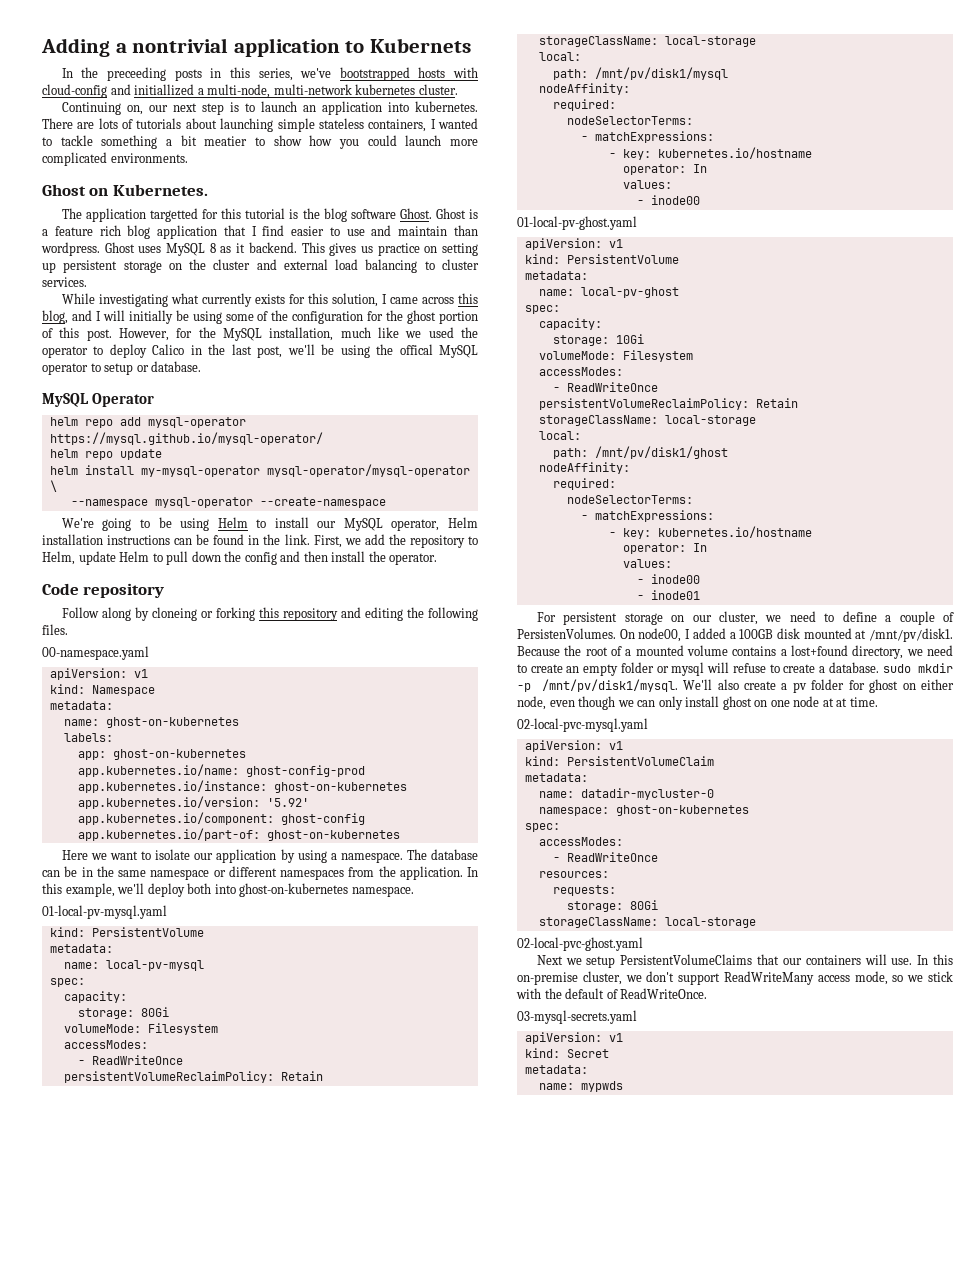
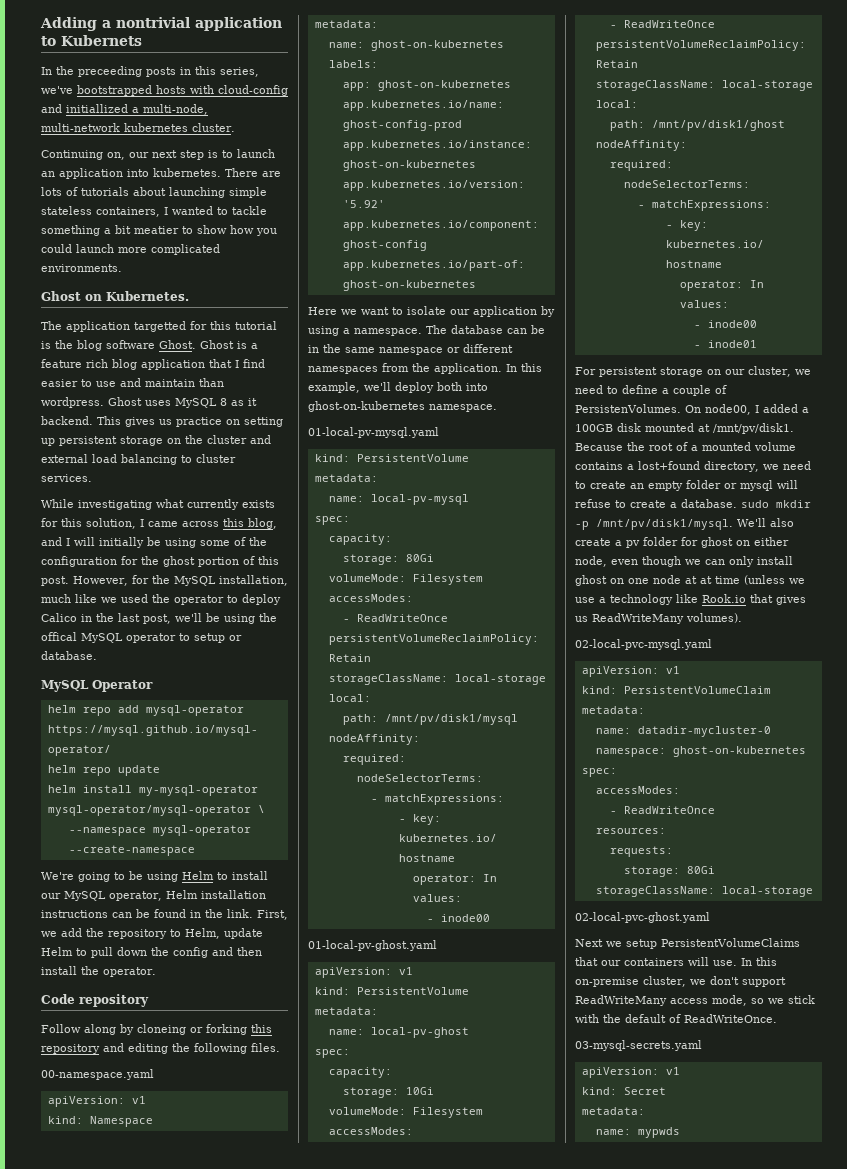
- We'll also create a pv folder for ghost on either node, even though we can only install ghost on one node at at time.
+ We'll also create a pv folder for ghost on either node, even though we can only install ghost on one node at at time (unless we use a technology like Rook.io that gives us ReadWriteMany volumes).

